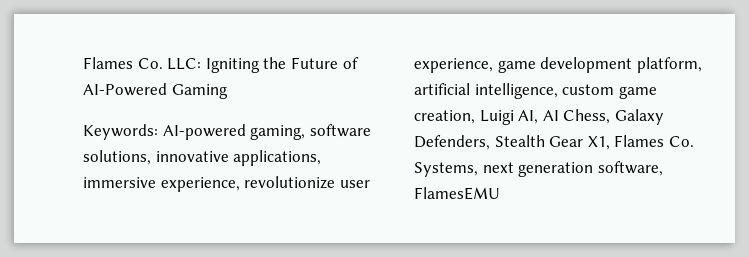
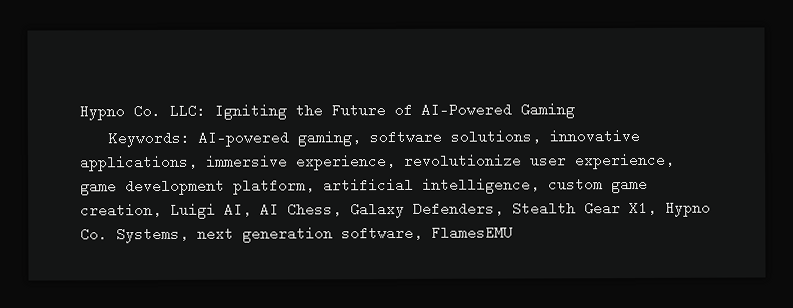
- Flames Co. LLC: Igniting the Future of AI-Powered Gaming
+ Hypno Co. LLC: Igniting the Future of AI-Powered Gaming
- Keywords: AI-powered gaming, software solutions, innovative applications, immersive experience, revolutionize user experience, game development platform, artificial intelligence, custom game creation, Luigi AI, AI Chess, Galaxy Defenders, Stealth Gear X1, Flames Co. Systems, next generation software, FlamesEMU
+ Keywords: AI-powered gaming, software solutions, innovative applications, immersive experience, revolutionize user experience, game development platform, artificial intelligence, custom game creation, Luigi AI, AI Chess, Galaxy Defenders, Stealth Gear X1, Hypno Co. Systems, next generation software, FlamesEMU

